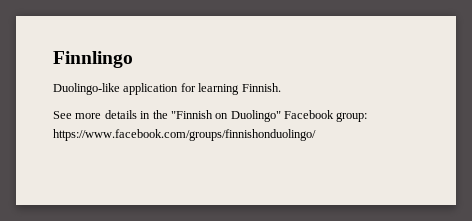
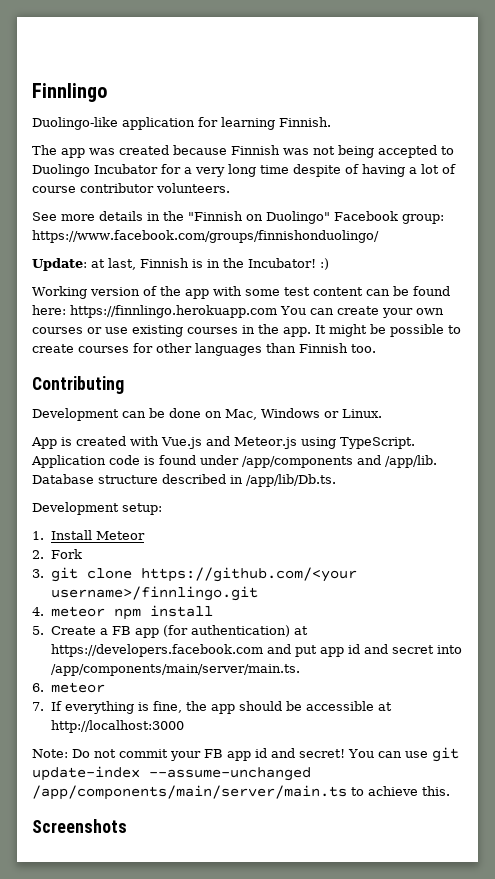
+ The app was created because Finnish was not being accepted to Duolingo Incubator for a very long time despite of having a lot of course contributor volunteers.
+ Update: at last, Finnish is in the Incubator! :)
+ Working version of the app with some test content can be found here: https://finnlingo.herokuapp.com You can create your own courses or use existing courses in the app. It might be possible to create courses for other languages than Finnish too.
+ Contributing
+ Development can be done on Mac, Windows or Linux.
+ App is created with Vue.js and Meteor.js using TypeScript. Application code is found under /app/components and /app/lib. Database structure described in /app/lib/Db.ts.
+ Development setup:
+ 1. Install Meteor
+ 2. Fork
+ 3. git clone https://github.com/<your username>/finnlingo.git
+ 4. meteor npm install
+ 5. Create a FB app (for authentication) at https://developers.facebook.com and put app id and secret into /app/components/main/server/main.ts.
+ 6. meteor
+ 7. If everything is fine, the app should be accessible at http://localhost:3000
+ Note: Do not commit your FB app id and secret! You can use git update-index --assume-unchanged /app/components/main/server/main.ts to achieve this.
+ Screenshots

